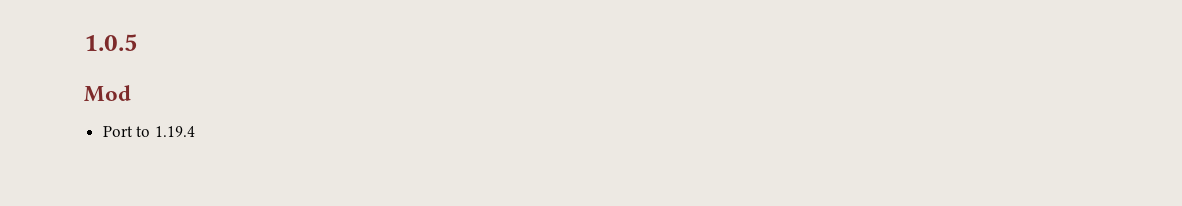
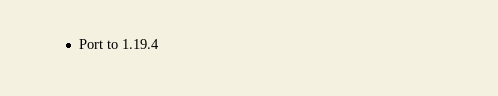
- 1.0.5
- Mod

